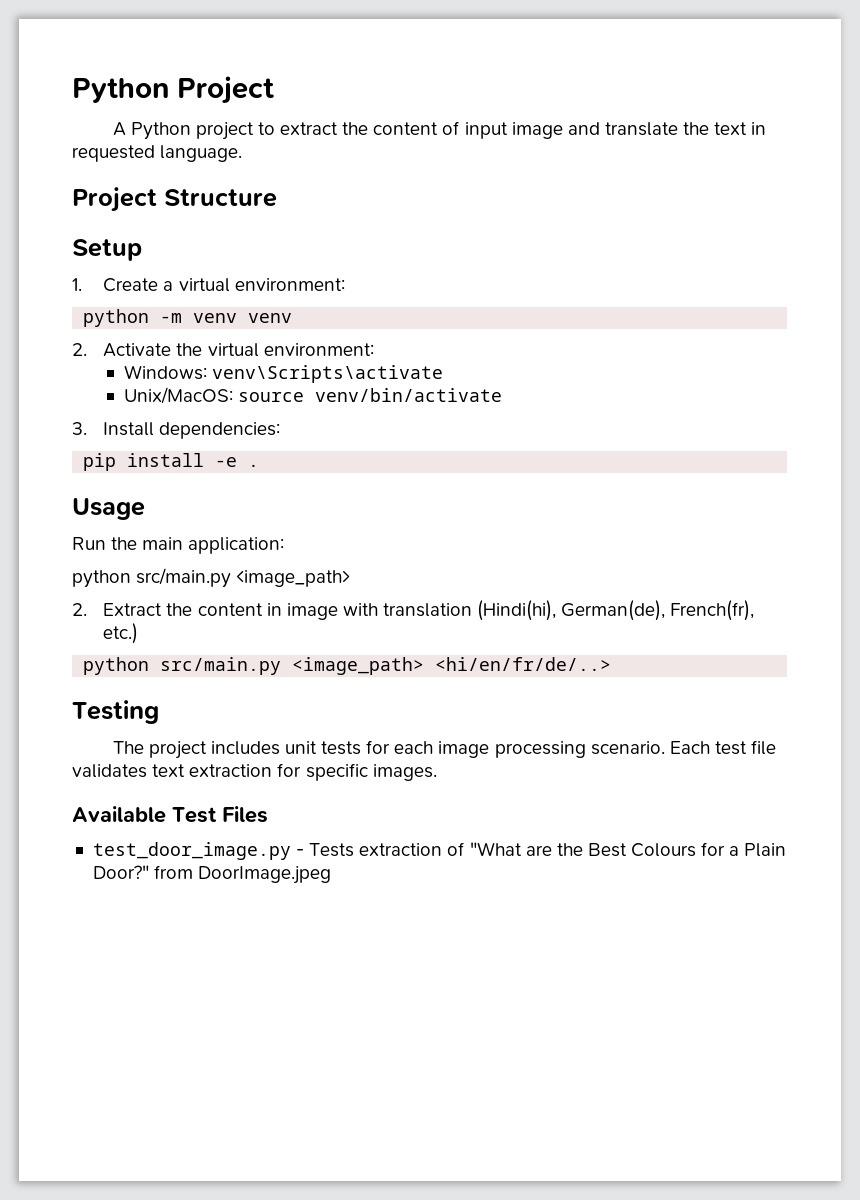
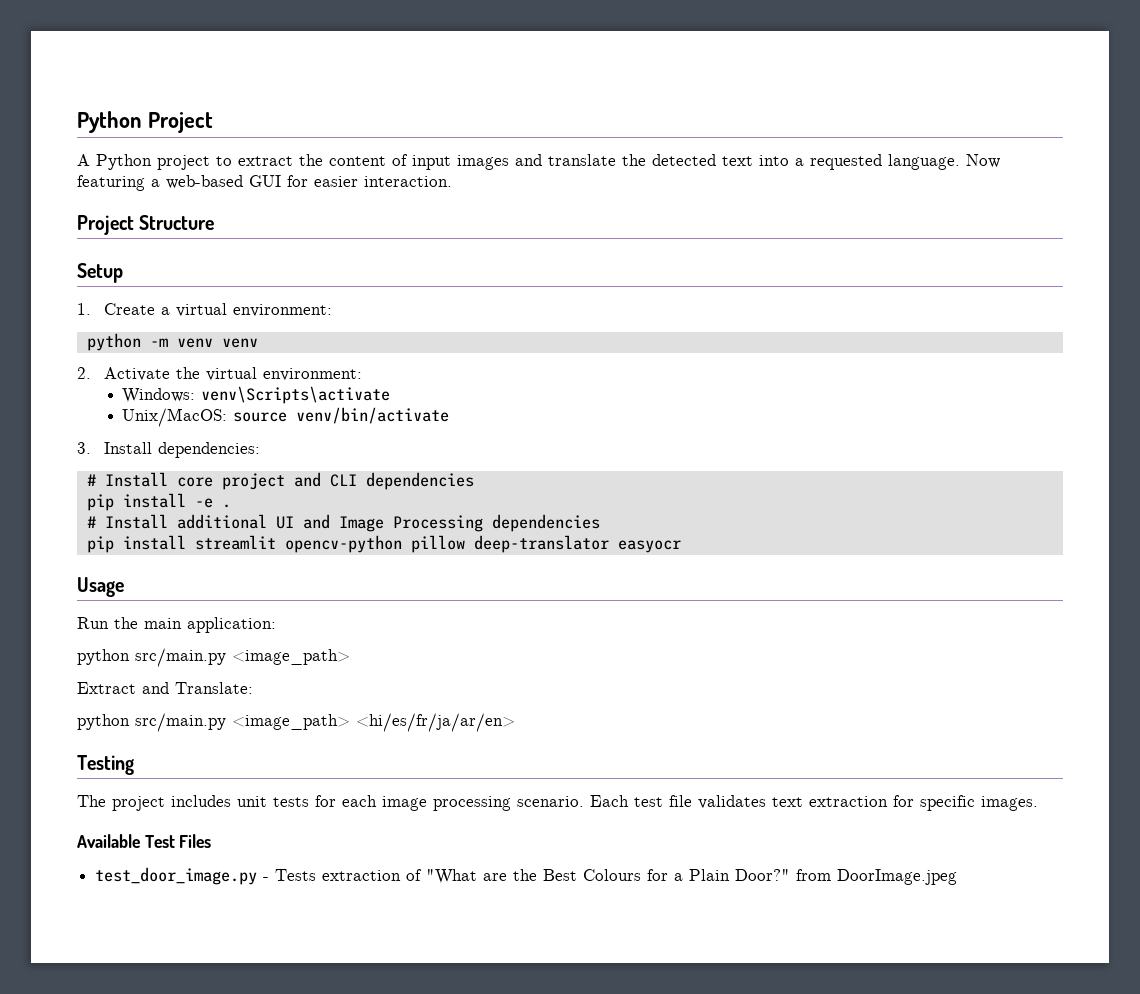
- A Python project to extract the content of input image and translate the text in requested language.
+ A Python project to extract the content of input images and translate the detected text into a requested language. Now featuring a web-based GUI for easier interaction.
+ # Install core project and CLI dependencies
  pip install -e .
+ # Install additional UI and Image Processing dependencies
+ pip install streamlit opencv-python pillow deep-translator easyocr
- 2. Extract the content in image with translation (Hindi(hi), German(de), French(fr), etc.)
- python src/main.py <image_path> <hi/en/fr/de/..>
+ Extract and Translate:
+ python src/main.py <image_path> <hi/es/fr/ja/ar/en>

